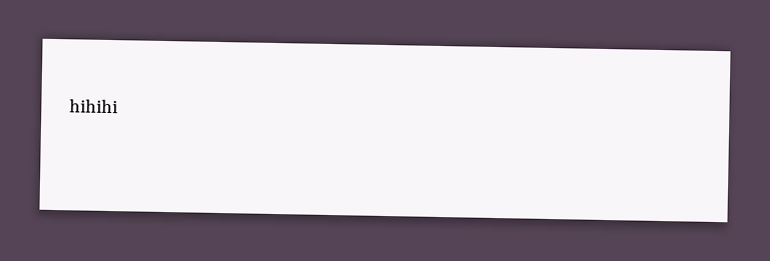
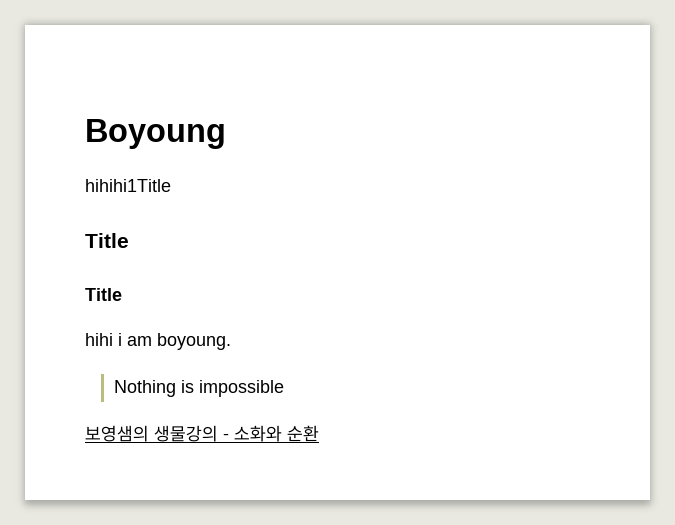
- hihihi
+ Boyoung
+ hihihi1Title
+ Title
+ Title
+ hihi i am boyoung.
+ Nothing is impossible
+ 보영샘의 생물강의 - 소화와 순환

